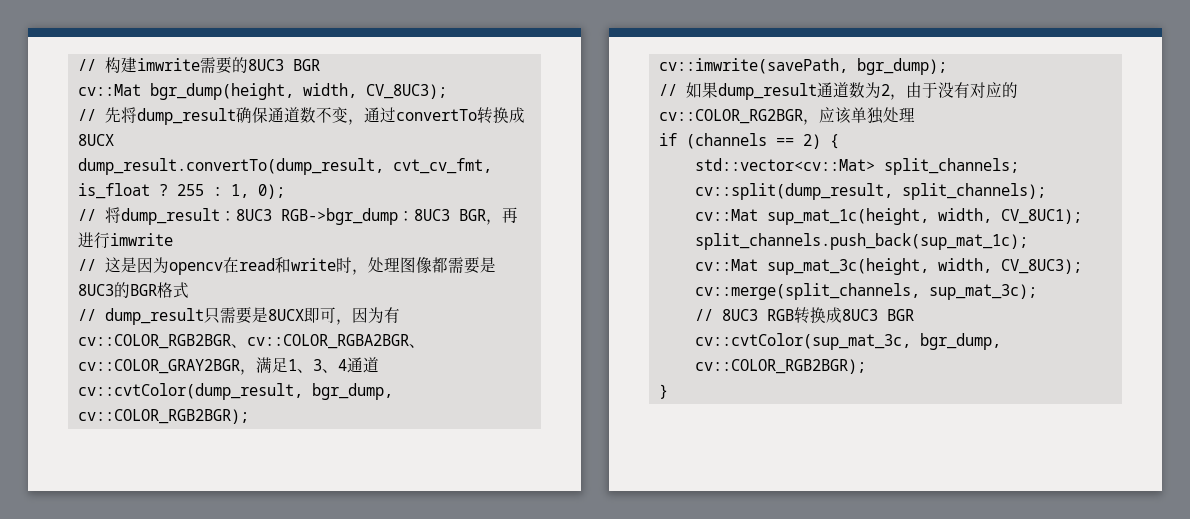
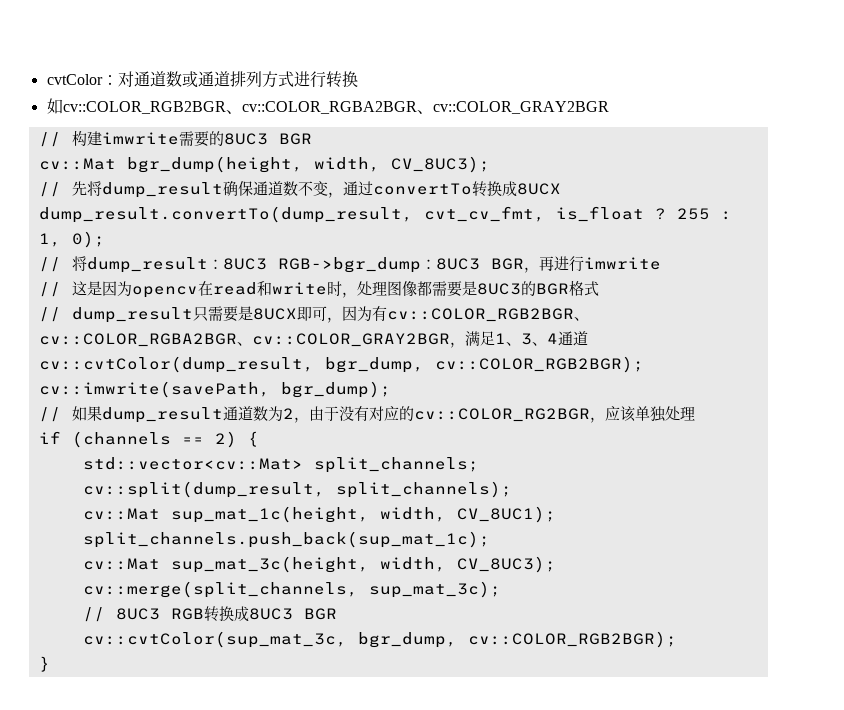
+ cvtColor：对通道数或通道排列方式进行转换
+ 如cv::COLOR_RGB2BGR、cv::COLOR_RGBA2BGR、cv::COLOR_GRAY2BGR

